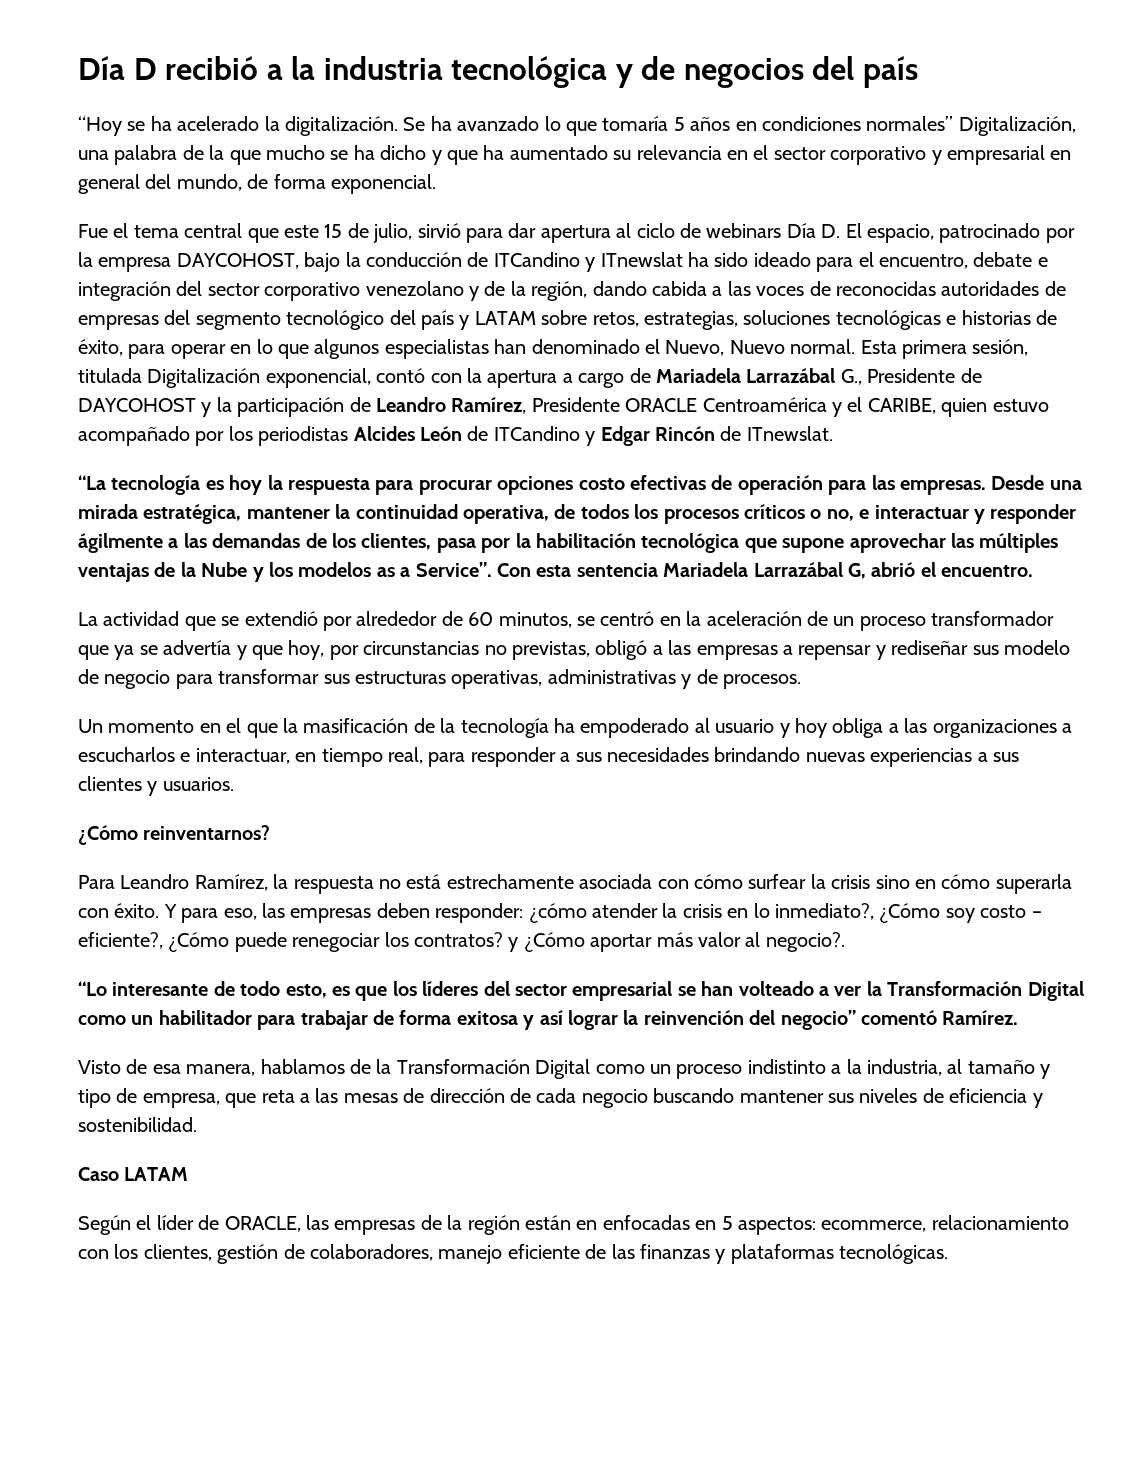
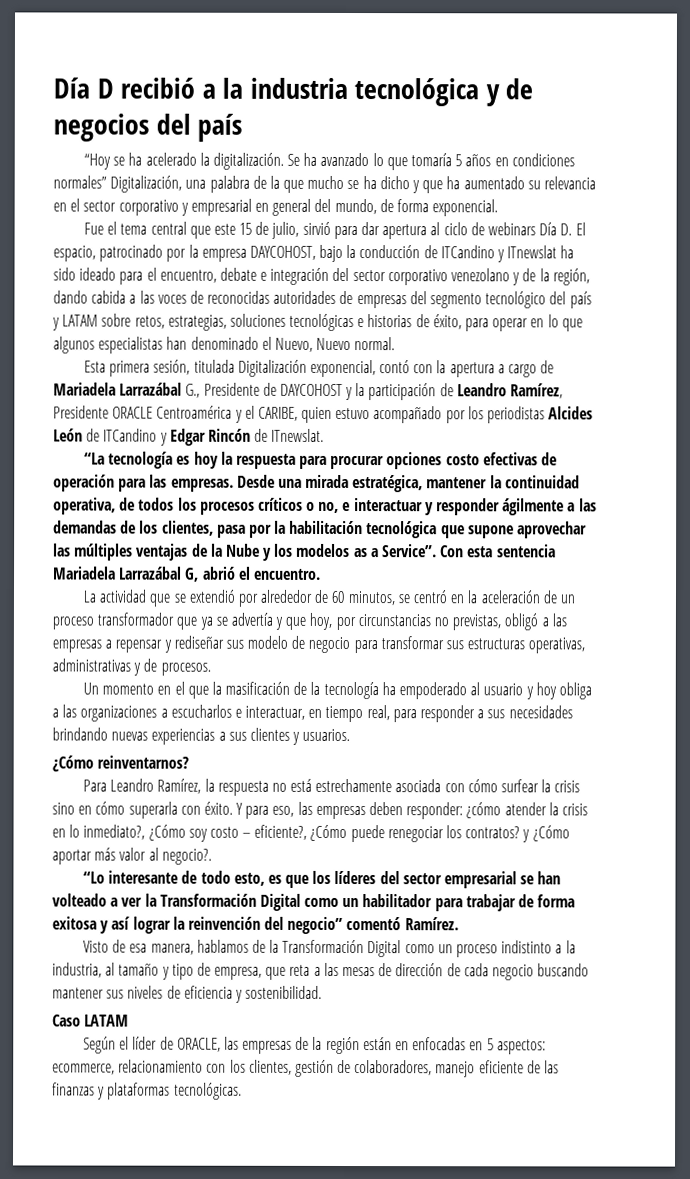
- Fue el tema central que este 15 de julio, sirvió para dar apertura al ciclo de webinars Día D. El espacio, patrocinado por la empresa DAYCOHOST, bajo la conducción de ITCandino y ITnewslat ha sido ideado para el encuentro, debate e integración del sector corporativo venezolano y de la región, dando cabida a las voces de reconocidas autoridades de empresas del segmento tecnológico del país y LATAM sobre retos, estrategias, soluciones tecnológicas e historias de éxito, para operar en lo que algunos especialistas han denominado el Nuevo, Nuevo normal. Esta primera sesión, titulada Digitalización exponencial, contó con la apertura a cargo de Mariadela Larrazábal G., Presidente de DAYCOHOST y la participación de Leandro Ramírez, Presidente ORACLE Centroamérica y el CARIBE, quien estuvo acompañado por los periodistas Alcides León de ITCandino y Edgar Rincón de ITnewslat.
+ Fue el tema central que este 15 de julio, sirvió para dar apertura al ciclo de webinars Día D. El espacio, patrocinado por la empresa DAYCOHOST, bajo la conducción de ITCandino y ITnewslat ha sido ideado para el encuentro, debate e integración del sector corporativo venezolano y de la región, dando cabida a las voces de reconocidas autoridades de empresas del segmento tecnológico del país y LATAM sobre retos, estrategias, soluciones tecnológicas e historias de éxito, para operar en lo que algunos especialistas han denominado el Nuevo, Nuevo normal.
+ Esta primera sesión, titulada Digitalización exponencial, contó con la apertura a cargo de Mariadela Larrazábal G., Presidente de DAYCOHOST y la participación de Leandro Ramírez, Presidente ORACLE Centroamérica y el CARIBE, quien estuvo acompañado por los periodistas Alcides León de ITCandino y Edgar Rincón de ITnewslat.

